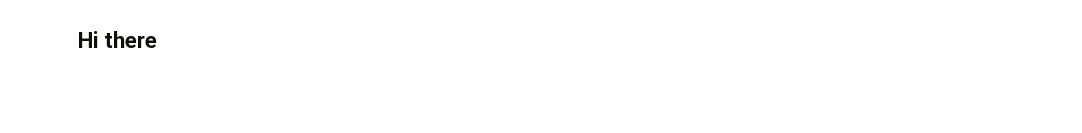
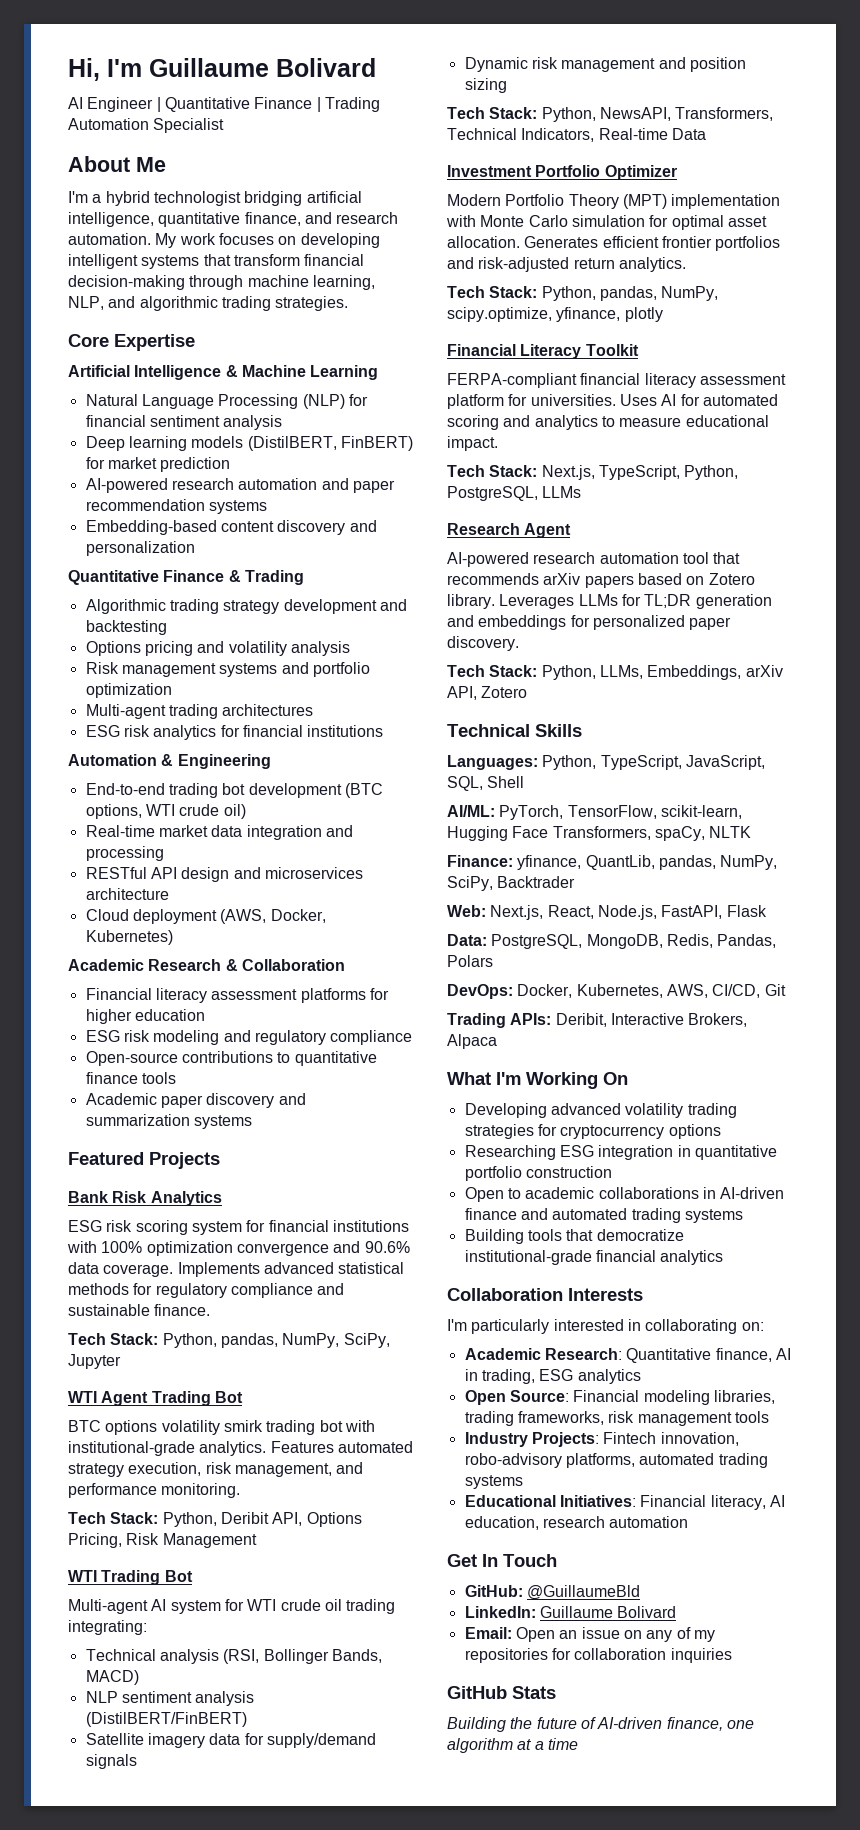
- Hi there
+ Hi, I'm Guillaume Bolivard
+ AI Engineer | Quantitative Finance | Trading Automation Specialist
+ About Me
+ I'm a hybrid technologist bridging artificial intelligence, quantitative finance, and research automation. My work focuses on developing intelligent systems that transform financial decision-making through machine learning, NLP, and algorithmic trading strategies.
+ Core Expertise
+ Artificial Intelligence & Machine Learning
+ Natural Language Processing (NLP) for financial sentiment analysis
+ Deep learning models (DistilBERT, FinBERT) for market prediction
+ AI-powered research automation and paper recommendation systems
+ Embedding-based content discovery and personalization
+ Quantitative Finance & Trading
+ Algorithmic trading strategy development and backtesting
+ Options pricing and volatility analysis
+ Risk management systems and portfolio optimization
+ Multi-agent trading architectures
+ ESG risk analytics for financial institutions
+ Automation & Engineering
+ End-to-end trading bot development (BTC options, WTI crude oil)
+ Real-time market data integration and processing
+ RESTful API design and microservices architecture
+ Cloud deployment (AWS, Docker, Kubernetes)
+ Academic Research & Collaboration
+ Financial literacy assessment platforms for higher education
+ ESG risk modeling and regulatory compliance
+ Open-source contributions to quantitative finance tools
+ Academic paper discovery and summarization systems
+ Featured Projects
+ Bank Risk Analytics
+ ESG risk scoring system for financial institutions with 100% optimization convergence and 90.6% data coverage. Implements advanced statistical methods for regulatory compliance and sustainable finance.
+ Tech Stack: Python, pandas, NumPy, SciPy, Jupyter
+ WTI Agent Trading Bot
+ BTC options volatility smirk trading bot with institutional-grade analytics. Features automated strategy execution, risk management, and performance monitoring.
+ Tech Stack: Python, Deribit API, Options Pricing, Risk Management
+ WTI Trading Bot
+ Multi-agent AI system for WTI crude oil trading integrating:
+ Technical analysis (RSI, Bollinger Bands, MACD)
+ NLP sentiment analysis (DistilBERT/FinBERT)
+ Satellite imagery data for supply/demand signals
+ Dynamic risk management and position sizing
+ Tech Stack: Python, NewsAPI, Transformers, Technical Indicators, Real-time Data
+ Investment Portfolio Optimizer
+ Modern Portfolio Theory (MPT) implementation with Monte Carlo simulation for optimal asset allocation. Generates efficient frontier portfolios and risk-adjusted return analytics.
+ Tech Stack: Python, pandas, NumPy, scipy.optimize, yfinance, plotly
+ Financial Literacy Toolkit
+ FERPA-compliant financial literacy assessment platform for universities. Uses AI for automated scoring and analytics to measure educational impact.
+ Tech Stack: Next.js, TypeScript, Python, PostgreSQL, LLMs
+ Research Agent
+ AI-powered research automation tool that recommends arXiv papers based on Zotero library. Leverages LLMs for TL;DR generation and embeddings for personalized paper discovery.
+ Tech Stack: Python, LLMs, Embeddings, arXiv API, Zotero
+ Technical Skills
+ Languages: Python, TypeScript, JavaScript, SQL, Shell
+ AI/ML: PyTorch, TensorFlow, scikit-learn, Hugging Face Transformers, spaCy, NLTK
+ Finance: yfinance, QuantLib, pandas, NumPy, SciPy, Backtrader
+ Web: Next.js, React, Node.js, FastAPI, Flask
+ Data: PostgreSQL, MongoDB, Redis, Pandas, Polars
+ DevOps: Docker, Kubernetes, AWS, CI/CD, Git
+ Trading APIs: Deribit, Interactive Brokers, Alpaca
+ What I'm Working On
+ Developing advanced volatility trading strategies for cryptocurrency options
+ Researching ESG integration in quantitative portfolio construction
+ Open to academic collaborations in AI-driven finance and automated trading systems
+ Building tools that democratize institutional-grade financial analytics
+ Collaboration Interests
+ I'm particularly interested in collaborating on:
+ Academic Research: Quantitative finance, AI in trading, ESG analytics
+ Open Source: Financial modeling libraries, trading frameworks, risk management tools
+ Industry Projects: Fintech innovation, robo-advisory platforms, automated trading systems
+ Educational Initiatives: Financial literacy, AI education, research automation
+ Get In Touch
+ GitHub: @GuillaumeBld
+ LinkedIn: Guillaume Bolivard
+ Email: Open an issue on any of my repositories for collaboration inquiries
+ GitHub Stats
+ Building the future of AI-driven finance, one algorithm at a time

